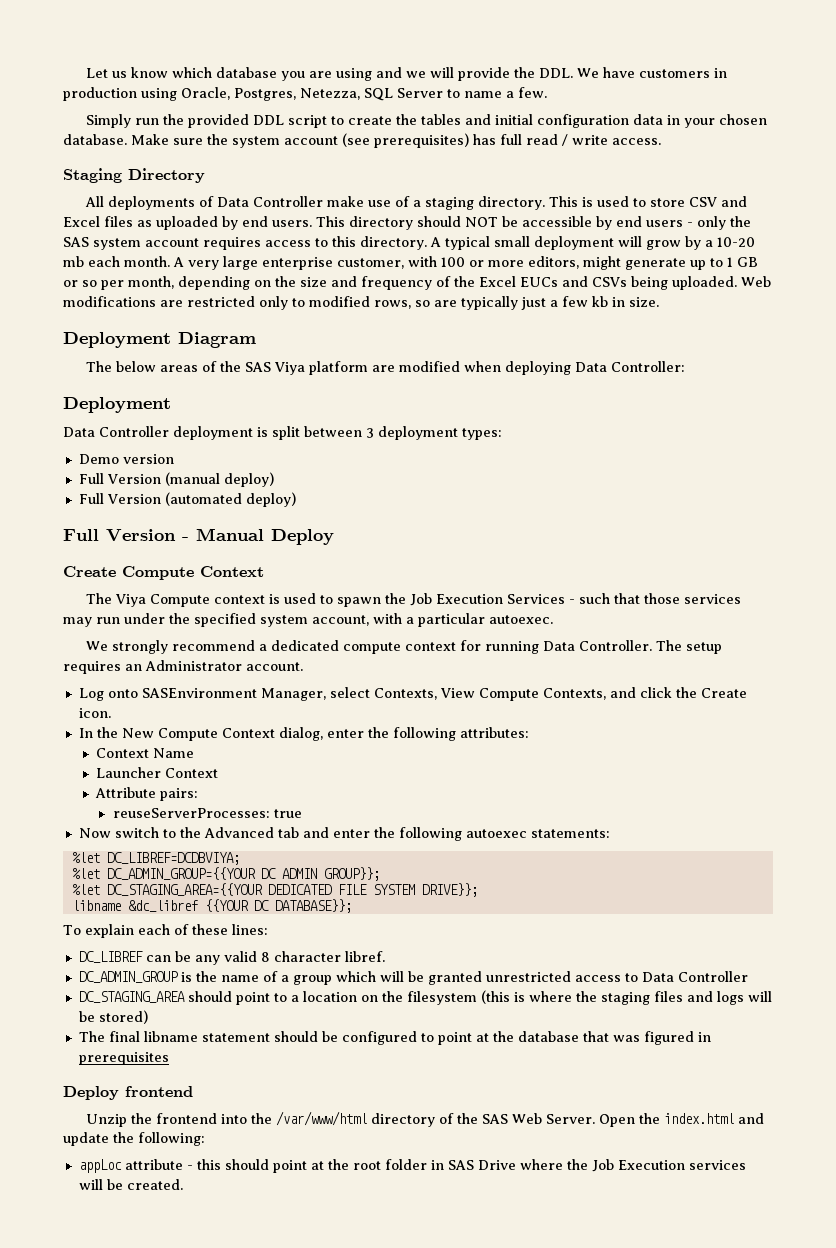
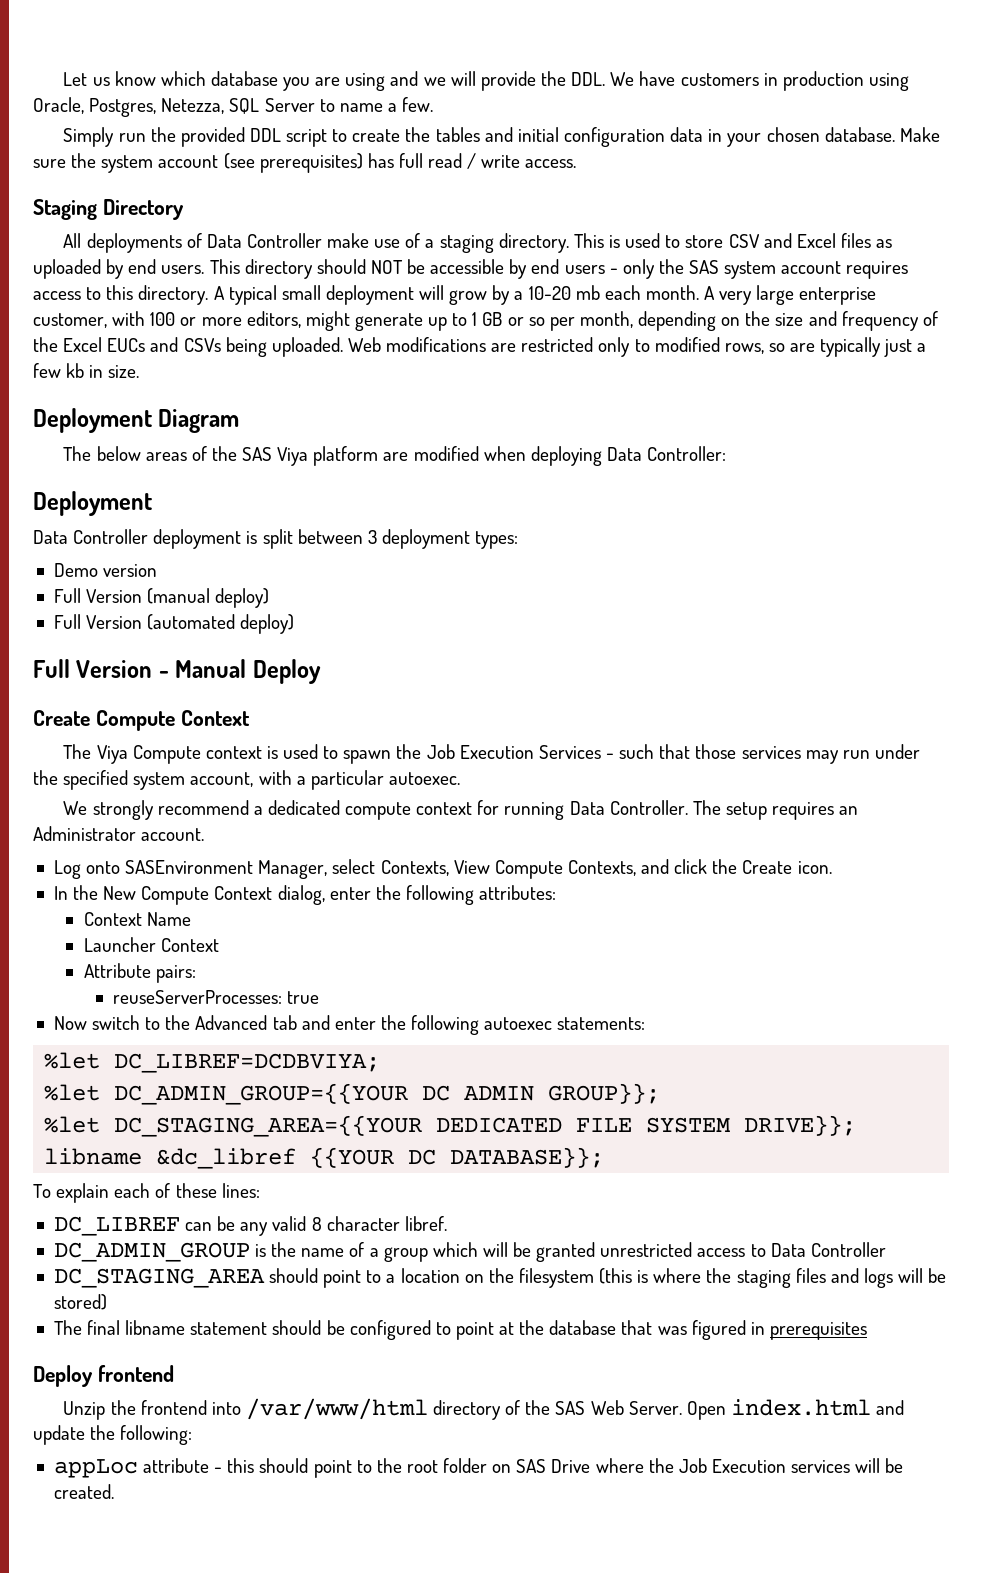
- Unzip the frontend into the /var/www/html directory of the SAS Web Server.
+ Unzip the frontend into /var/www/html directory of the SAS Web Server.
- Open the index.html and update the following:
+ Open index.html and update the following:
- appLoc attribute - this should point at the root folder in SAS Drive where the Job Execution services will be created.
+ appLoc attribute - this should point to the root folder on SAS Drive where the Job Execution services will be created.

